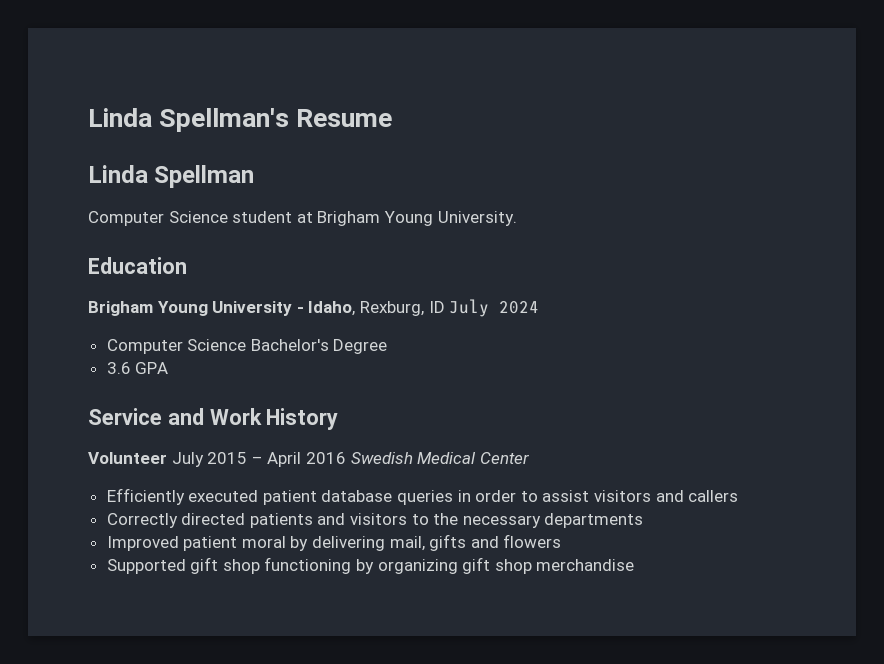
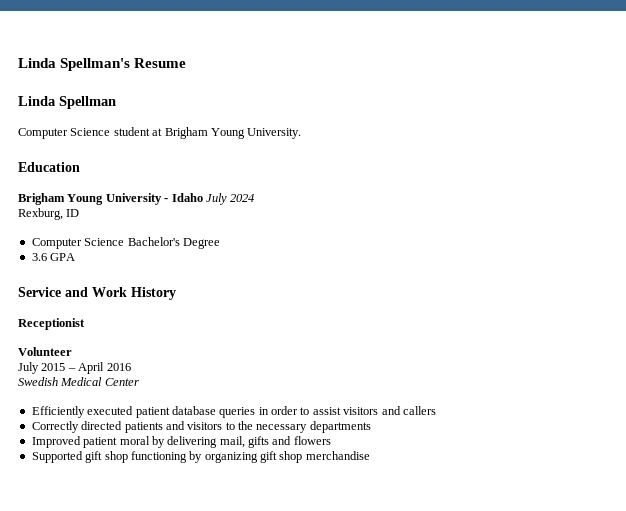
- Brigham Young University - Idaho, Rexburg, ID July 2024
+ Brigham Young University - Idaho July 2024
+ Rexburg, ID
+ Receptionist
- Volunteer July 2015 – April 2016 Swedish Medical Center
+ Volunteer
+ July 2015 – April 2016
+ Swedish Medical Center

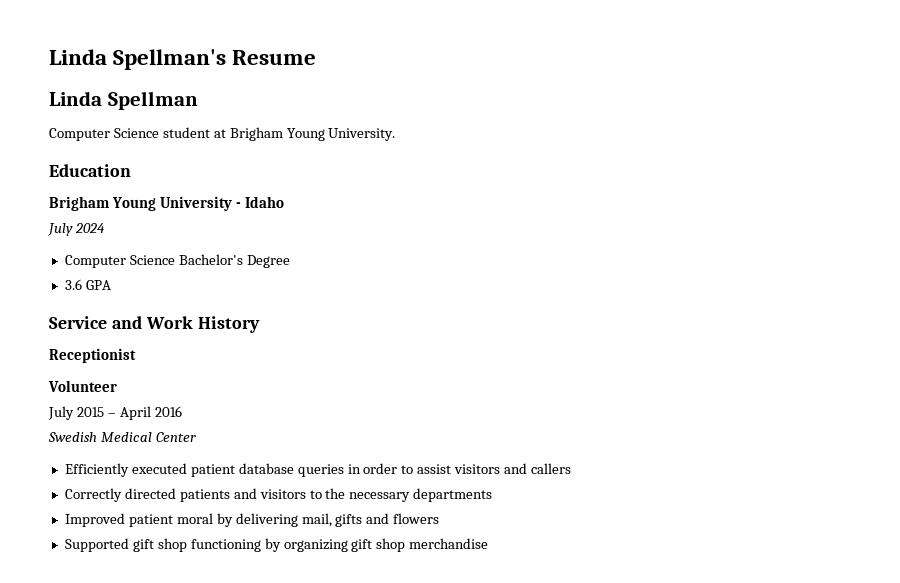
- Brigham Young University - Idaho July 2024
+ Brigham Young University - Idaho
+ July 2024
- Rexburg, ID

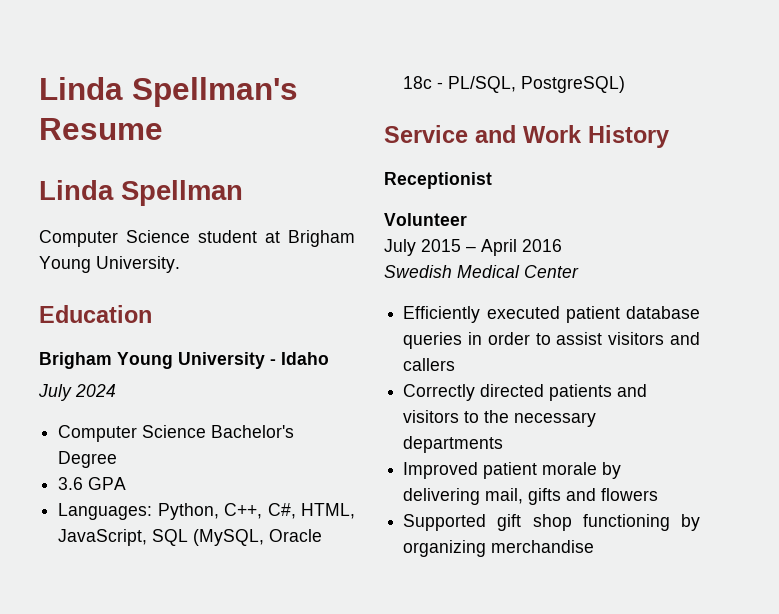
+ Languages: Python, C++, C#, HTML, JavaScript, SQL (MySQL, Oracle 18c - PL/SQL, PostgreSQL)
- Improved patient moral by delivering mail, gifts and flowers
+ Improved patient morale by delivering mail, gifts and flowers
- Supported gift shop functioning by organizing gift shop merchandise
+ Supported gift shop functioning by organizing merchandise

